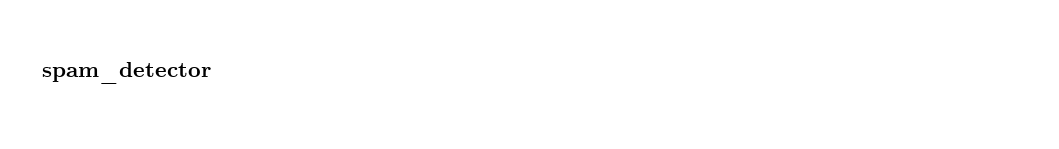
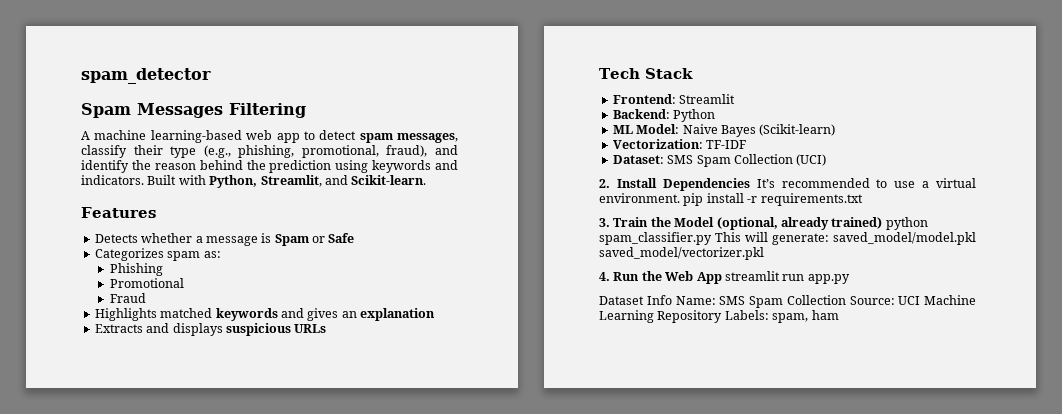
+ Spam Messages Filtering
+ A machine learning-based web app to detect spam messages, classify their type (e.g., phishing, promotional, fraud), and identify the reason behind the prediction using keywords and indicators. Built with Python, Streamlit, and Scikit-learn.
+ Features
+ Detects whether a message is Spam or Safe
+ Categorizes spam as:
+ Phishing
+ Promotional
+ Fraud
+ Highlights matched keywords and gives an explanation
+ Extracts and displays suspicious URLs
+ Tech Stack
+ Frontend: Streamlit
+ Backend: Python
+ ML Model: Naive Bayes (Scikit-learn)
+ Vectorization: TF-IDF
+ Dataset: SMS Spam Collection (UCI)
+ 2. Install Dependencies It’s recommended to use a virtual environment. pip install -r requirements.txt
+ 3. Train the Model (optional, already trained) python spam_classifier.py This will generate: saved_model/model.pkl saved_model/vectorizer.pkl
+ 4. Run the Web App streamlit run app.py
+ Dataset Info Name: SMS Spam Collection Source: UCI Machine Learning Repository Labels: spam, ham

